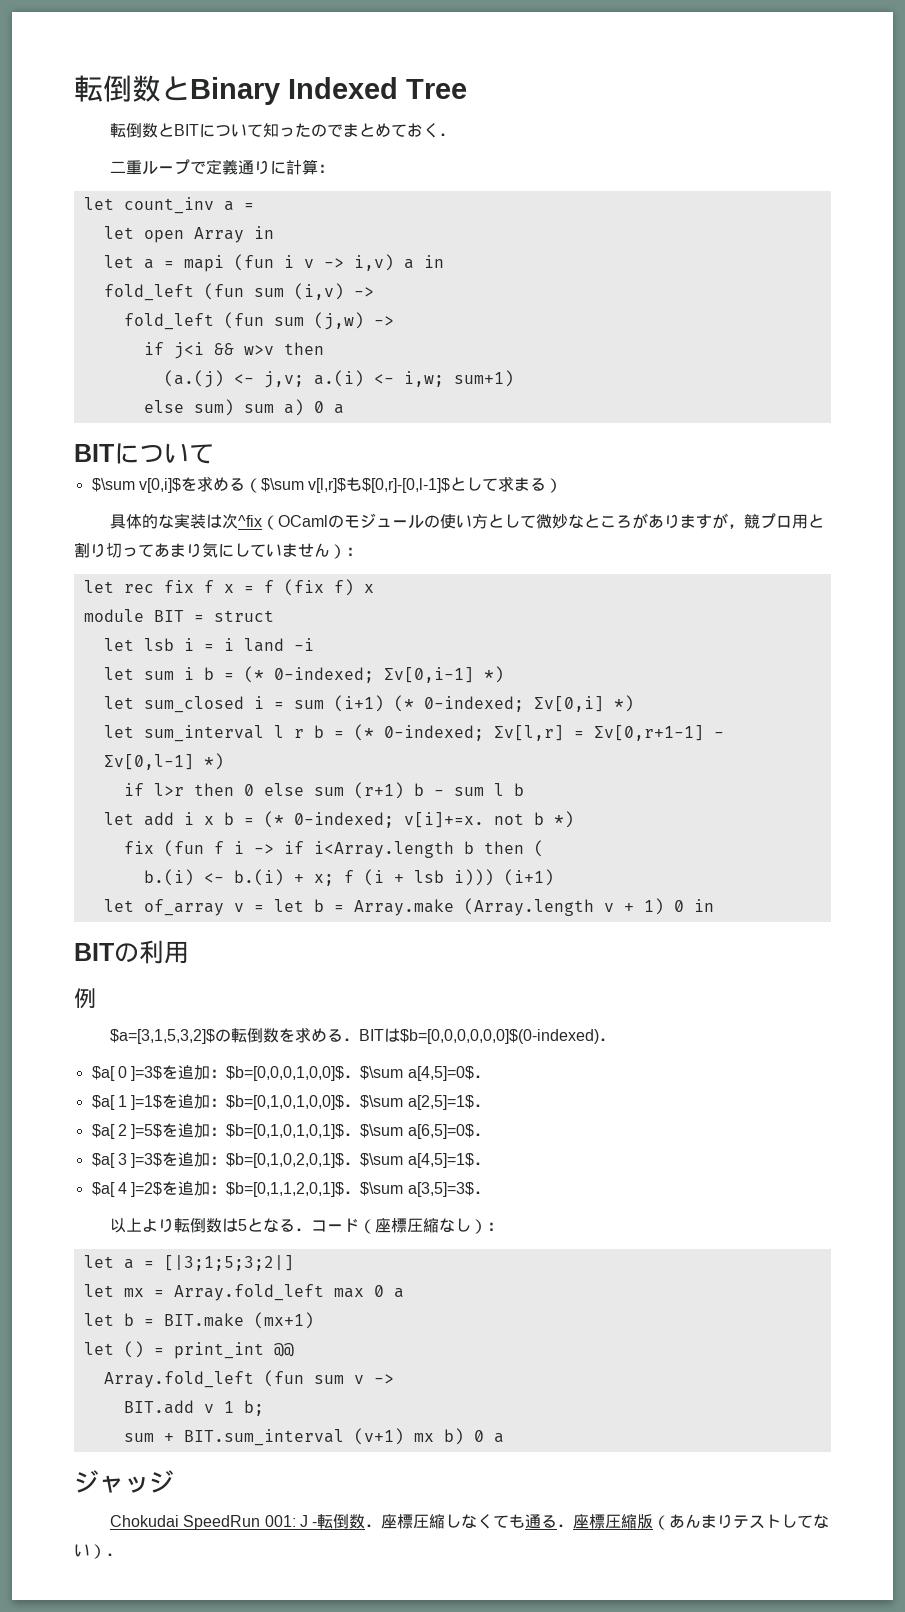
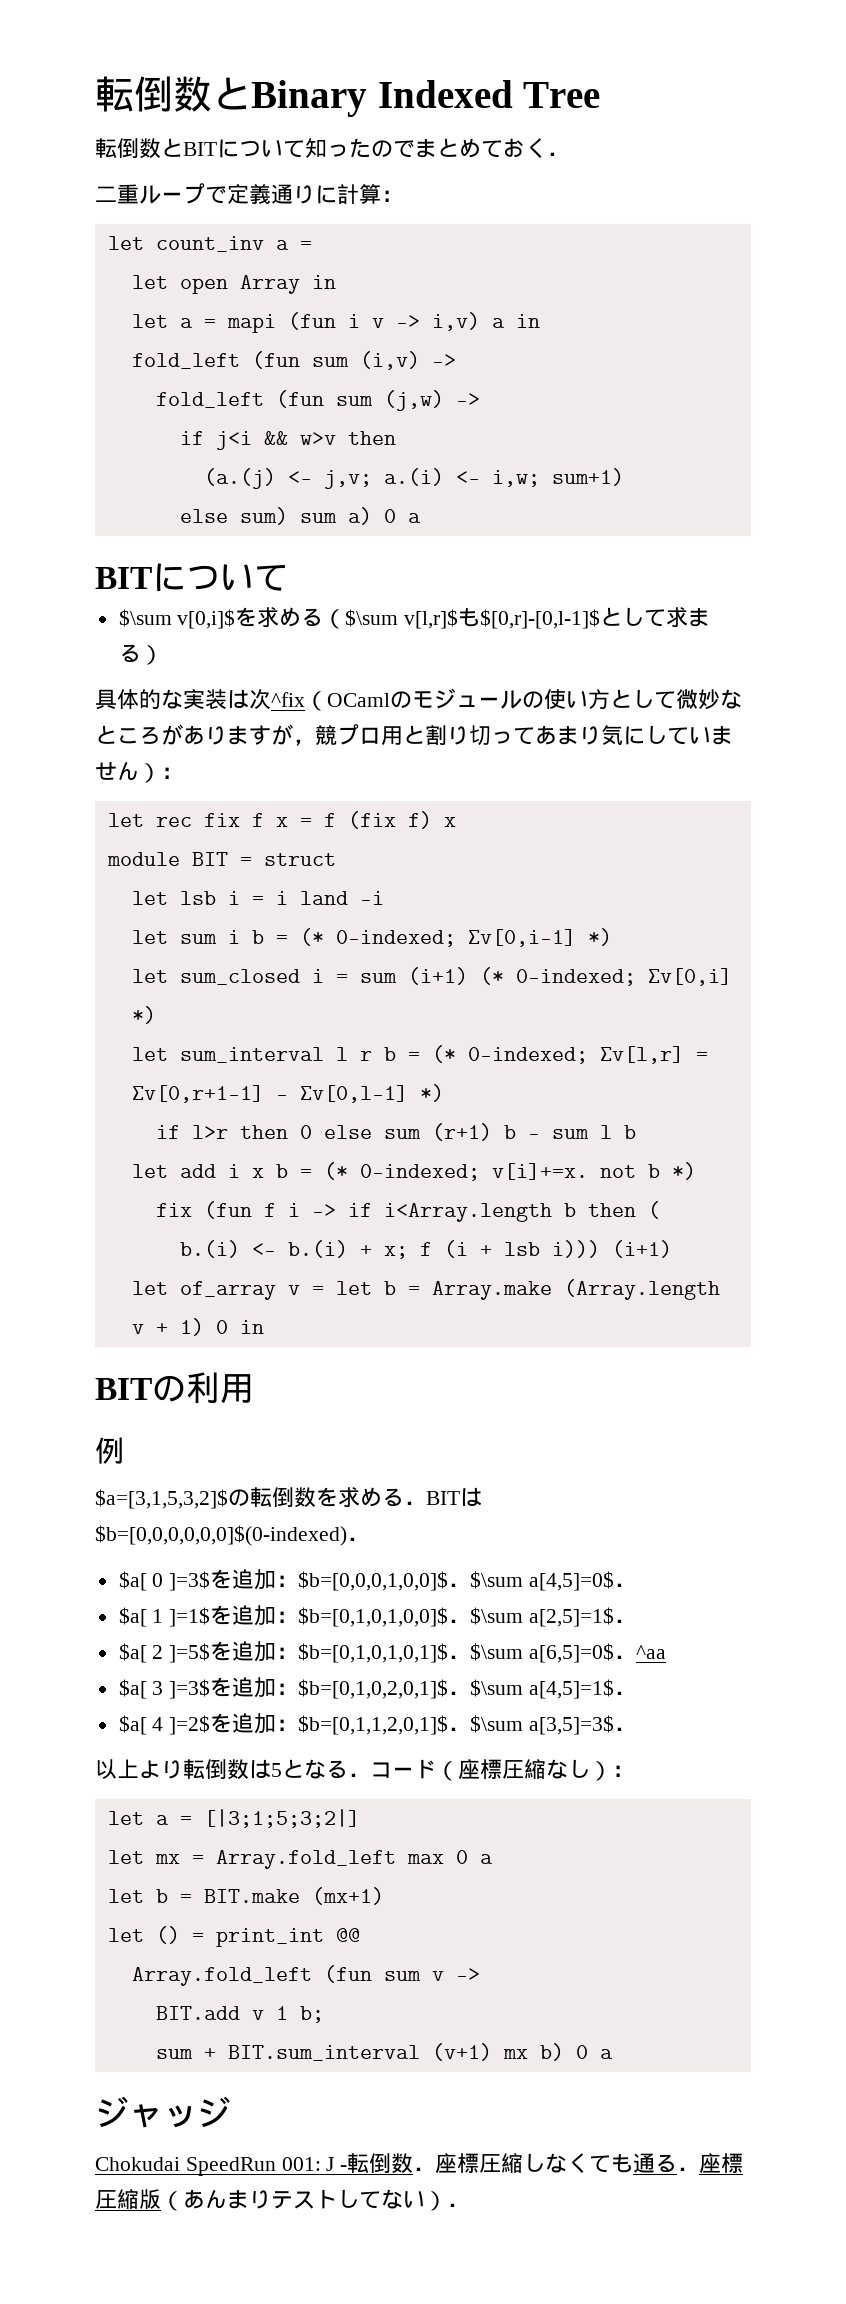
- $a[ 2 ]=5$を追加：$b=[0,1,0,1,0,1]$．$\sum a[6,5]=0$．
+ $a[ 2 ]=5$を追加：$b=[0,1,0,1,0,1]$．$\sum a[6,5]=0$．^aa

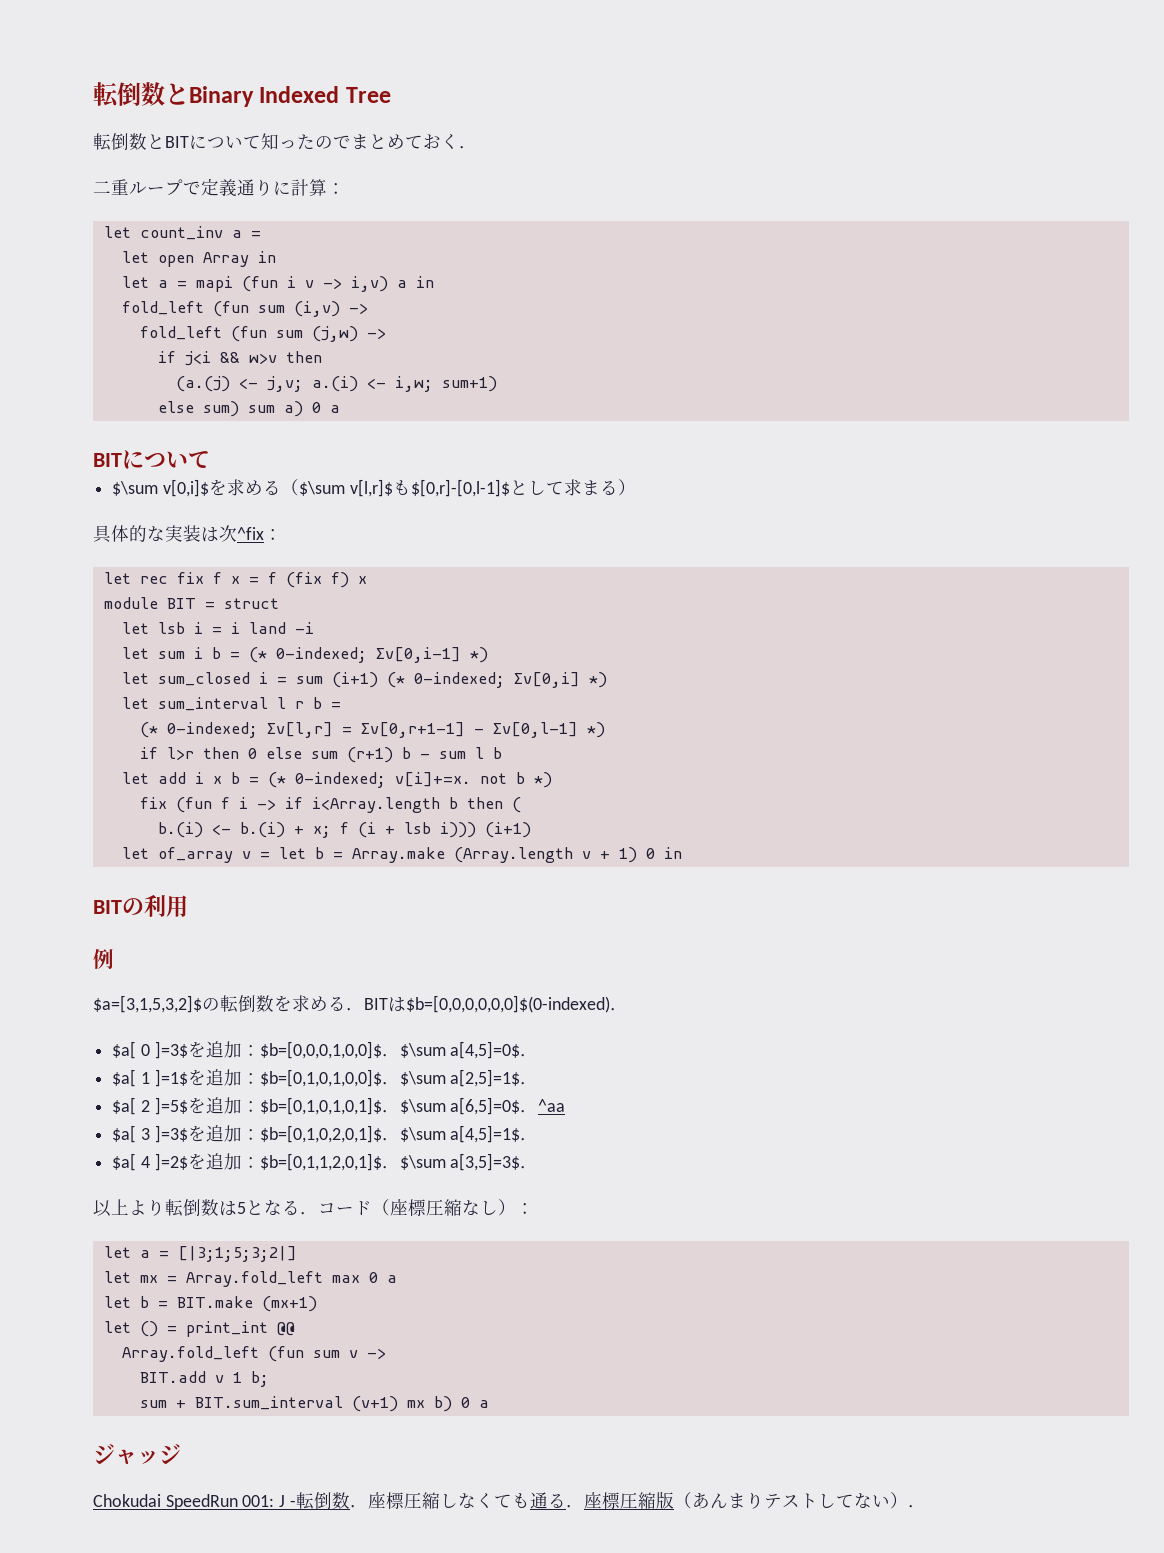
- 具体的な実装は次^fix（OCamlのモジュールの使い方として微妙なところがありますが，競プロ用と割り切ってあまり気にしていません）：
+ 具体的な実装は次^fix：
- let sum_interval l r b = (* 0-indexed; Σv[l,r] = Σv[0,r+1-1] - Σv[0,l-1] *)
+ let sum_interval l r b =
+ (* 0-indexed; Σv[l,r] = Σv[0,r+1-1] - Σv[0,l-1] *)

